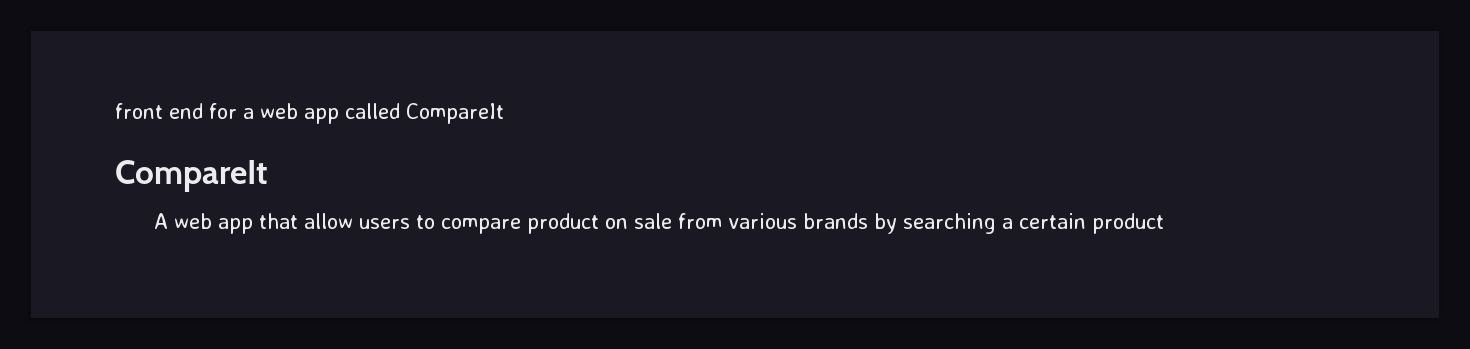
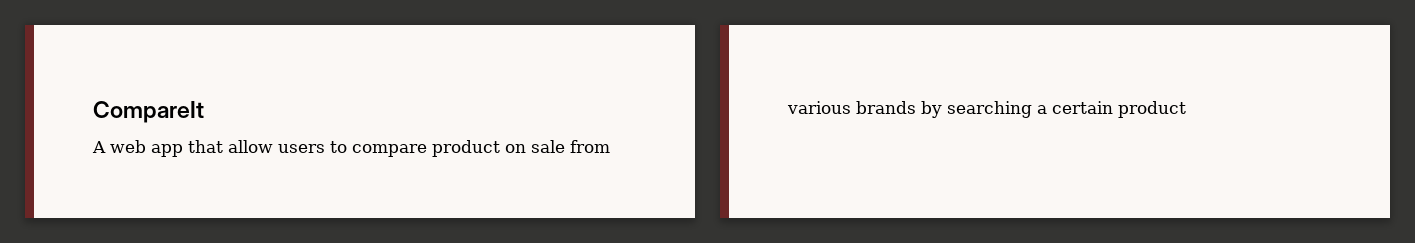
- front end for a web app called CompareIt

